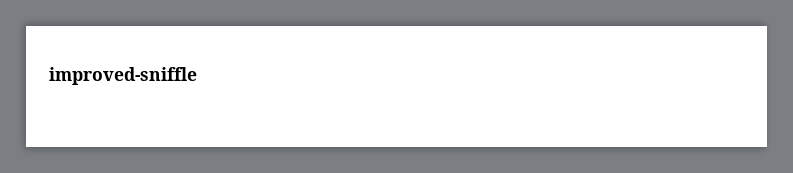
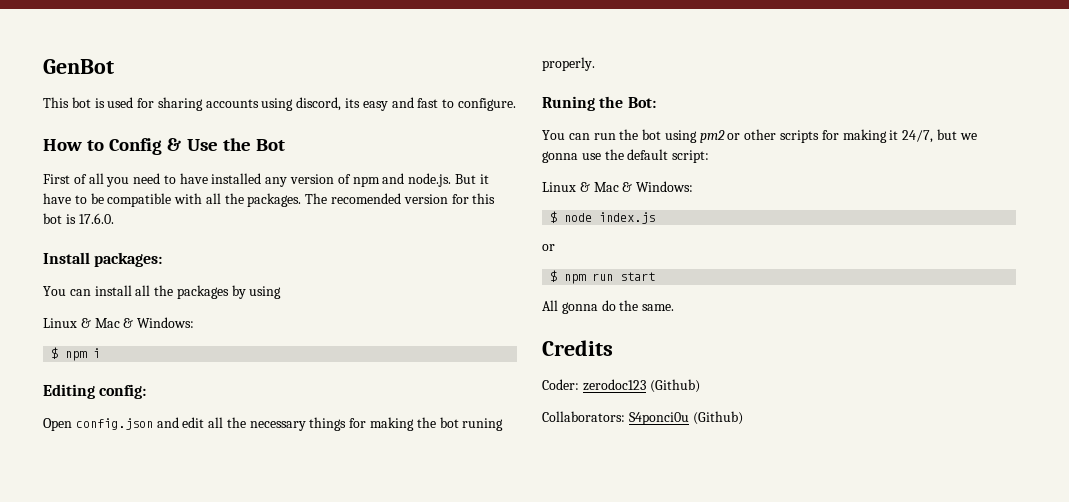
- improved-sniffle
+ GenBot
+ This bot is used for sharing accounts using discord, its easy and fast to configure.
+ How to Config & Use the Bot
+ First of all you need to have installed any version of npm and node.js. But it have to be compatible with all the packages. The recomended version for this bot is 17.6.0.
+ Install packages:
+ You can install all the packages by using
+ Linux & Mac & Windows:
+ $ npm i
+ Editing config:
+ Open config.json and edit all the necessary things for making the bot runing properly.
+ Runing the Bot:
+ You can run the bot using pm2 or other scripts for making it 24/7, but we gonna use the default script:
+ Linux & Mac & Windows:
+ $ node index.js
+ or
+ $ npm run start
+ All gonna do the same.
+ Credits
+ Coder: zerodoc123 (Github)
+ Collaborators: S4ponci0u (Github)

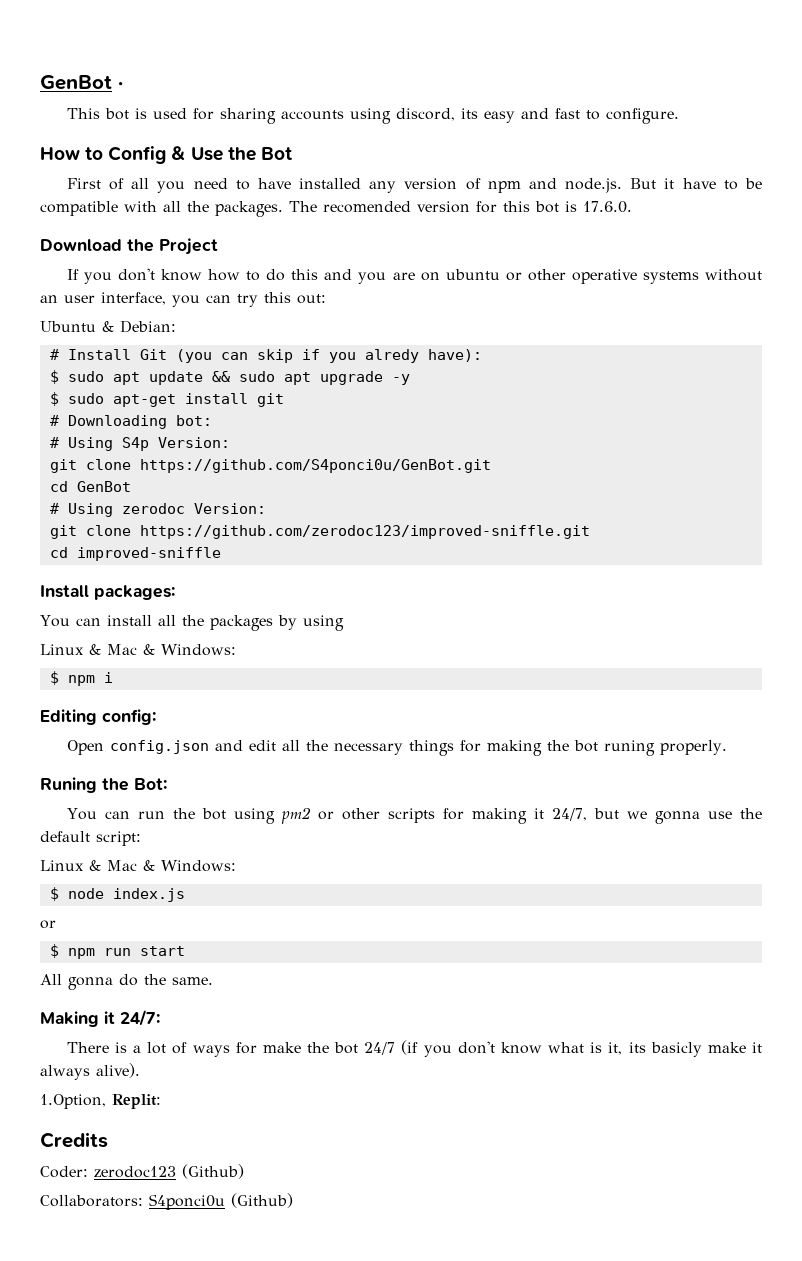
- GenBot
+ GenBot ·
+ Download the Project
+ If you don't know how to do this and you are on ubuntu or other operative systems without an user interface, you can try this out:
+ Ubuntu & Debian:
+ # Install Git (you can skip if you alredy have):
+ $ sudo apt update && sudo apt upgrade -y
+ $ sudo apt-get install git
+ # Downloading bot:
+ # Using S4p Version:
+ git clone https://github.com/S4ponci0u/GenBot.git
+ cd GenBot
+ # Using zerodoc Version:
+ git clone https://github.com/zerodoc123/improved-sniffle.git
+ cd improved-sniffle
+ Making it 24/7:
+ There is a lot of ways for make the bot 24/7 (if you don't know what is it, its basicly make it always alive).
+ 1.Option, Replit:

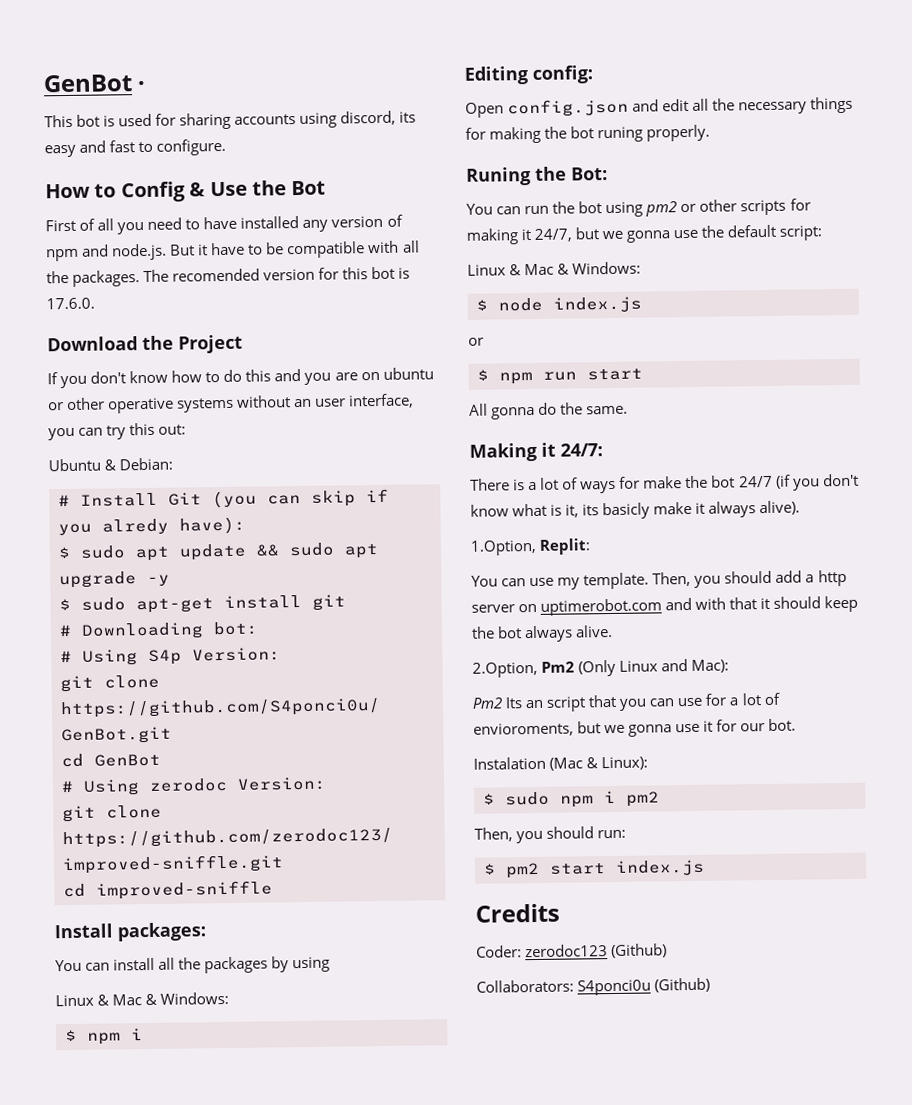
+ You can use my template. Then, you should add a http server on uptimerobot.com and with that it should keep the bot always alive.
+ 2.Option, Pm2 (Only Linux and Mac):
+ Pm2 Its an script that you can use for a lot of envioroments, but we gonna use it for our bot.
+ Instalation (Mac & Linux):
+ $ sudo npm i pm2
+ Then, you should run:
+ $ pm2 start index.js

